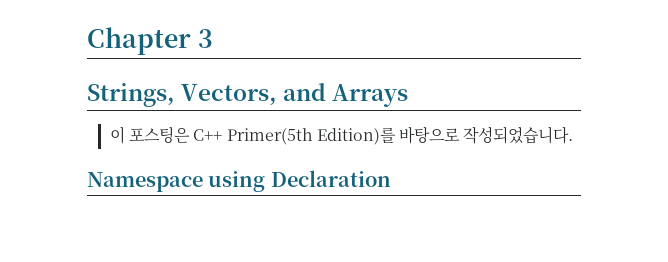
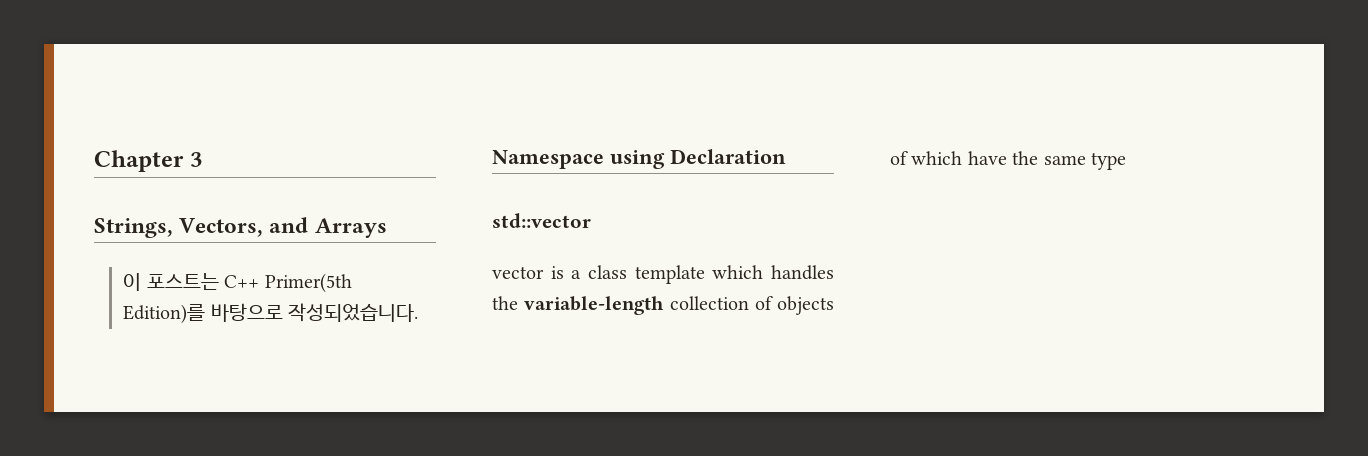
- 이 포스팅은 C++ Primer(5th Edition)를 바탕으로 작성되었습니다.
+ 이 포스트는 C++ Primer(5th Edition)를 바탕으로 작성되었습니다.
+ std::vector
+ vector is a class template which handles the variable-length collection of objects of which have the same type

